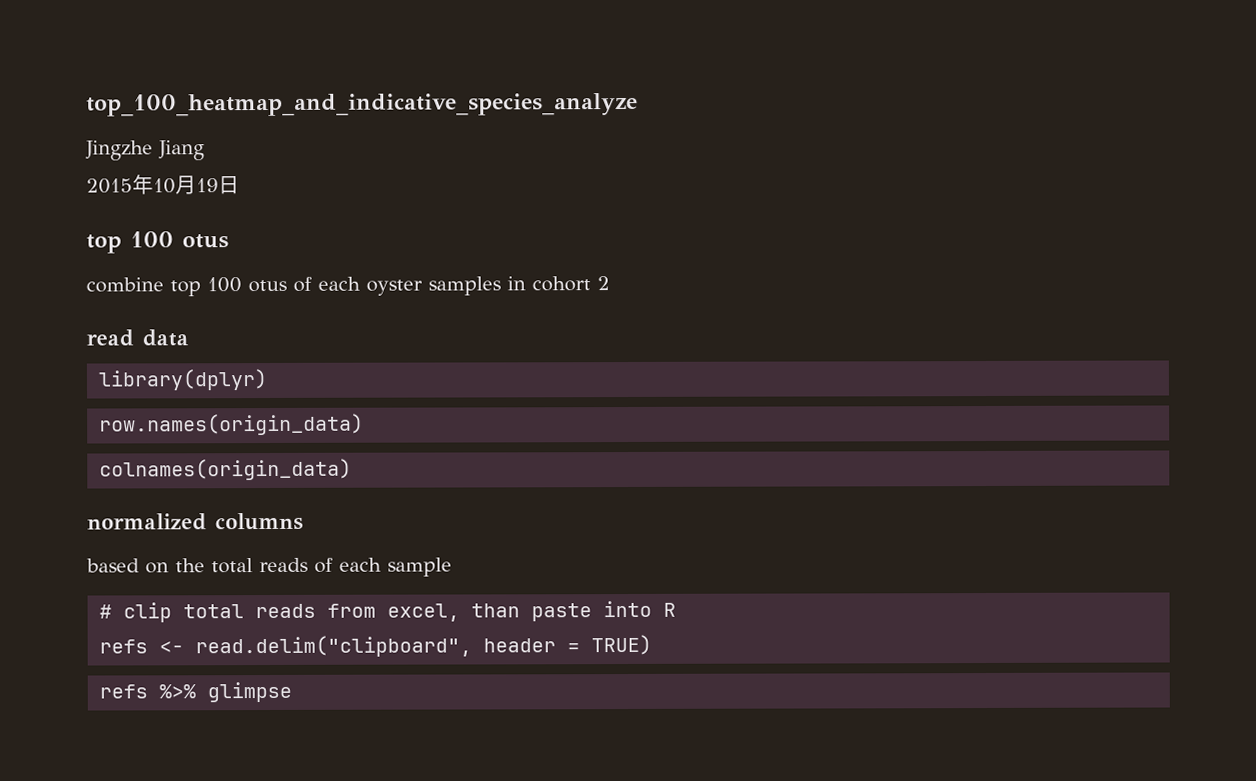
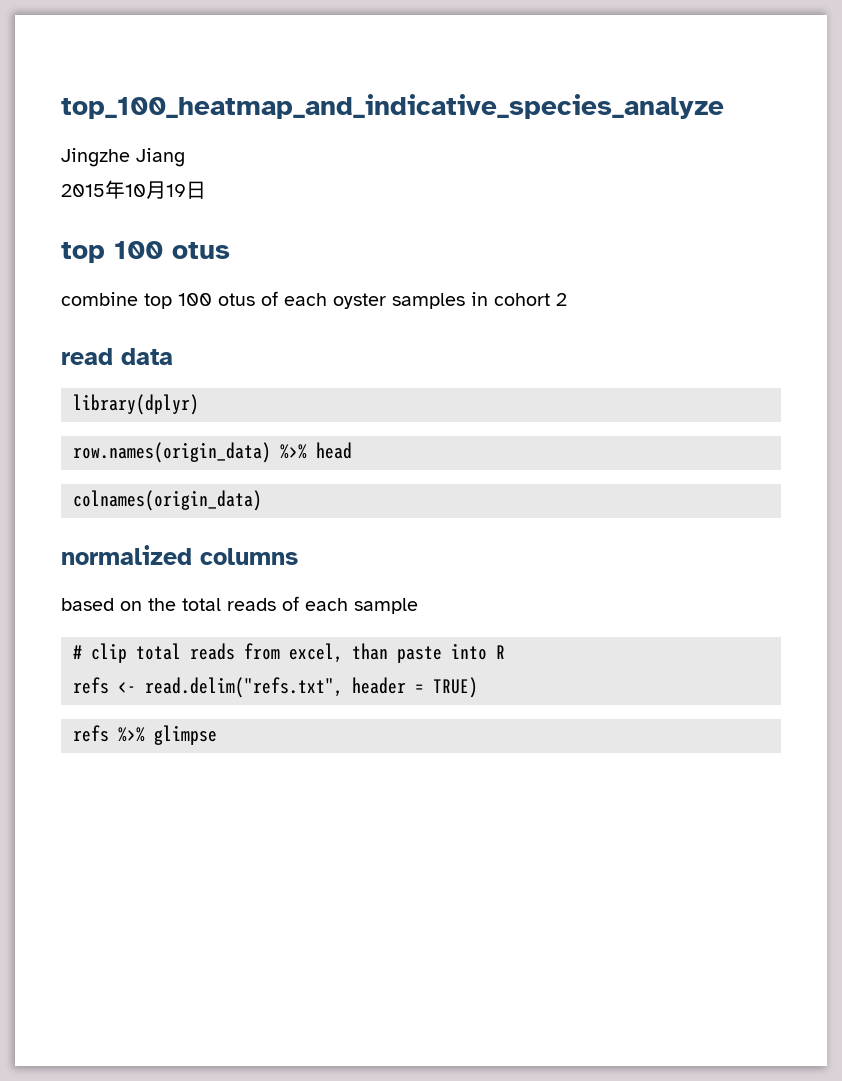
- row.names(origin_data)
+ row.names(origin_data) %>% head
- refs <- read.delim("clipboard", header = TRUE)
+ refs <- read.delim("refs.txt", header = TRUE)

